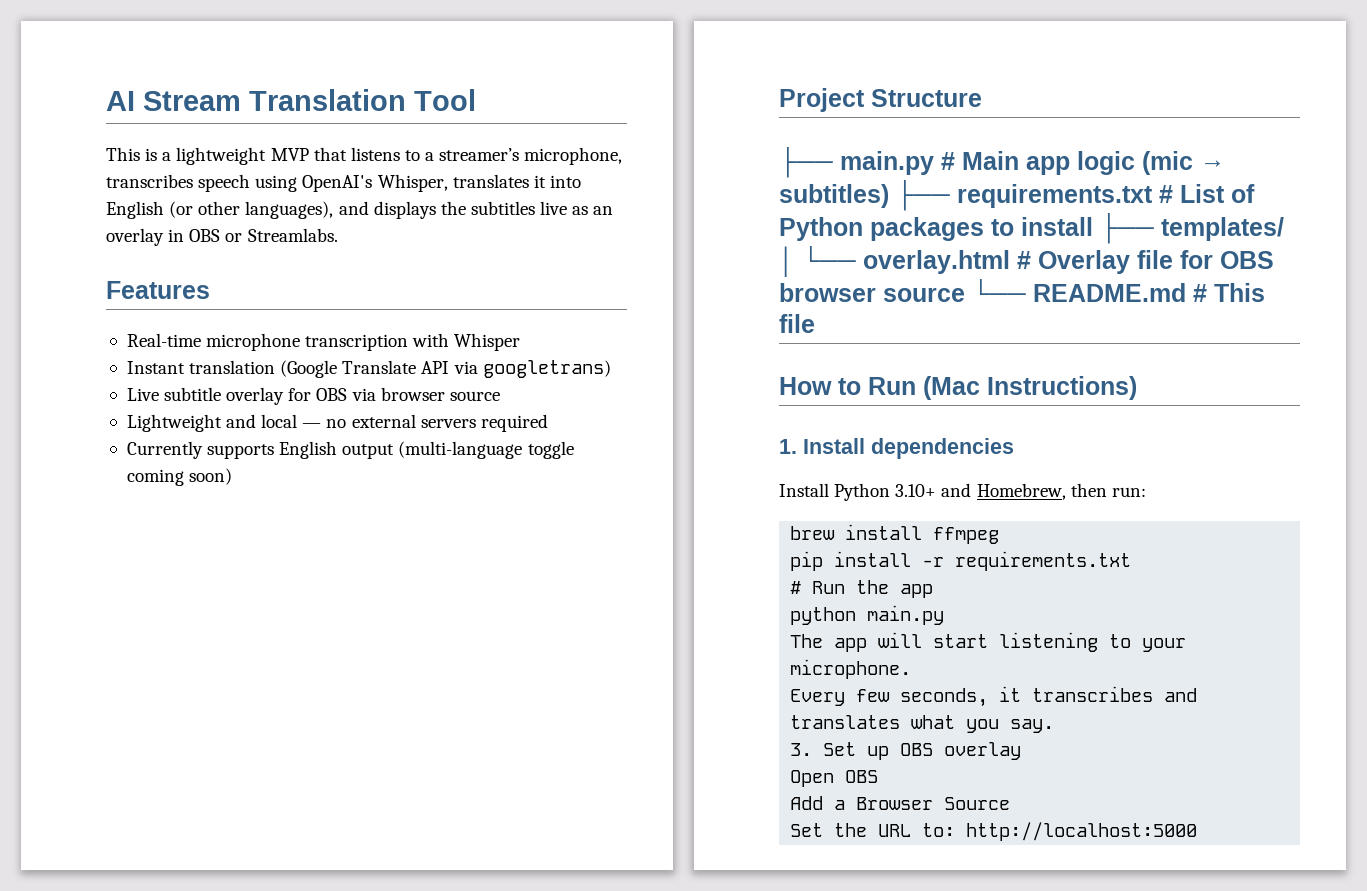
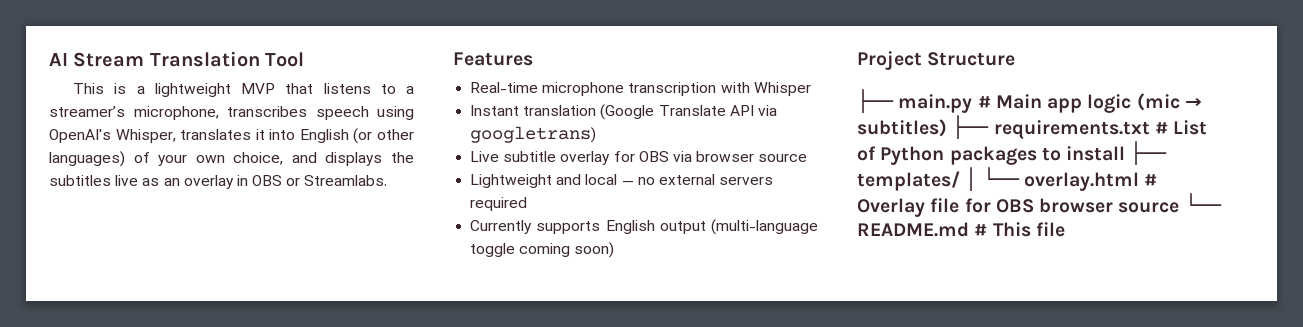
- This is a lightweight MVP that listens to a streamer’s microphone, transcribes speech using OpenAI's Whisper, translates it into English (or other languages), and displays the subtitles live as an overlay in OBS or Streamlabs.
+ This is a lightweight MVP that listens to a streamer’s microphone, transcribes speech using OpenAI's Whisper, translates it into English (or other languages) of your own choice, and displays the subtitles live as an overlay in OBS or Streamlabs.
- How to Run (Mac Instructions)
- 1. Install dependencies
- Install Python 3.10+ and Homebrew, then run:
- brew install ffmpeg
- pip install -r requirements.txt
- # Run the app
- python main.py
- The app will start listening to your microphone.
- Every few seconds, it transcribes and translates what you say.
- 3. Set up OBS overlay
- Open OBS
- Add a Browser Source
- Set the URL to: http://localhost:5000

